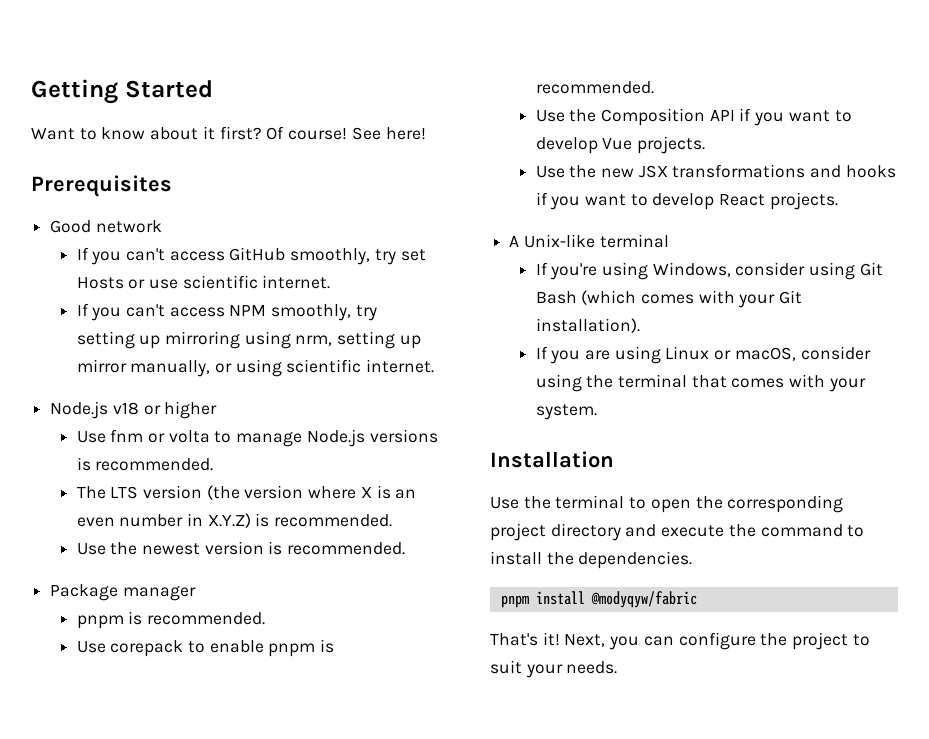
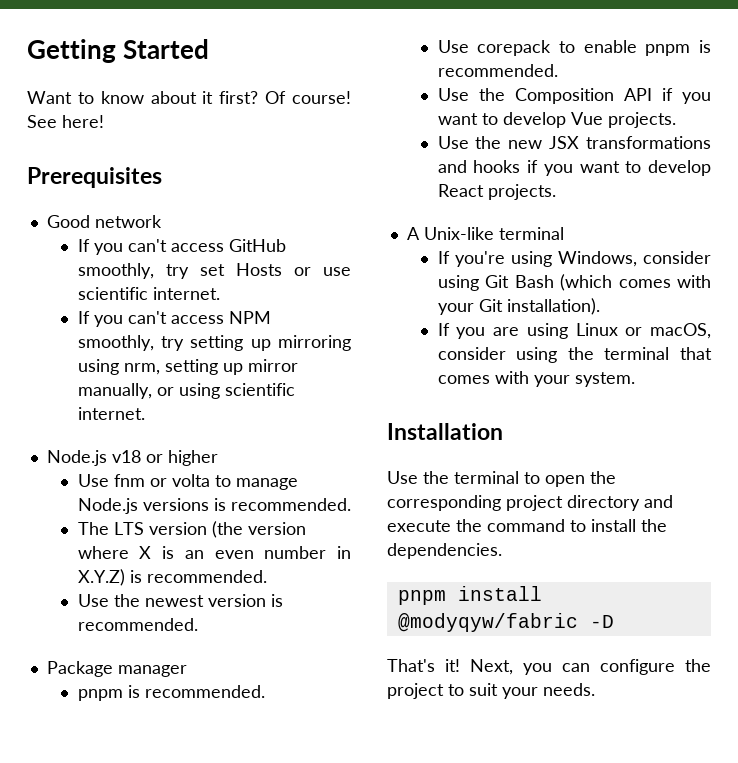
- pnpm install @modyqyw/fabric
+ pnpm install @modyqyw/fabric -D

